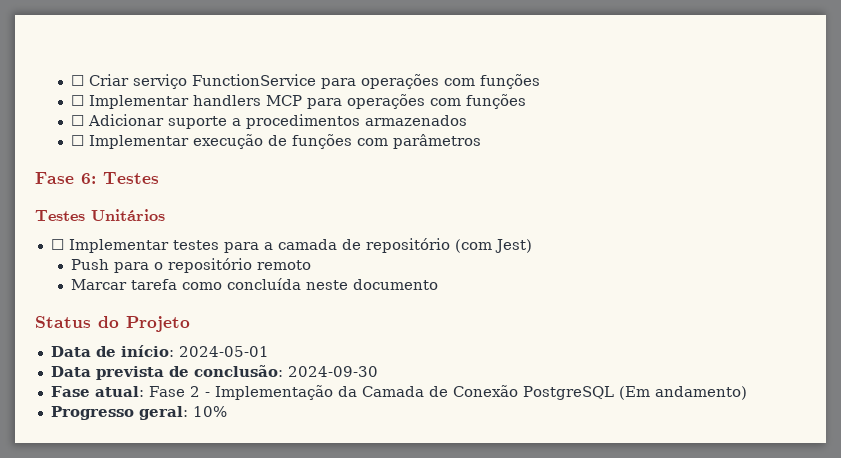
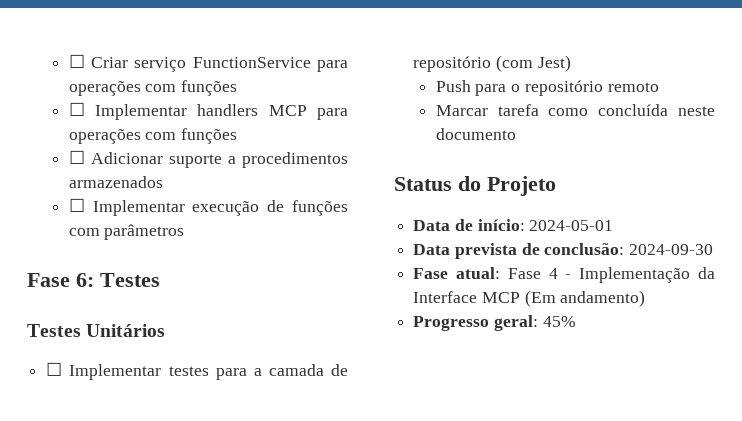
- Fase atual: Fase 2 - Implementação da Camada de Conexão PostgreSQL (Em andamento)
+ Fase atual: Fase 4 - Implementação da Interface MCP (Em andamento)
- Progresso geral: 10%
+ Progresso geral: 45%

